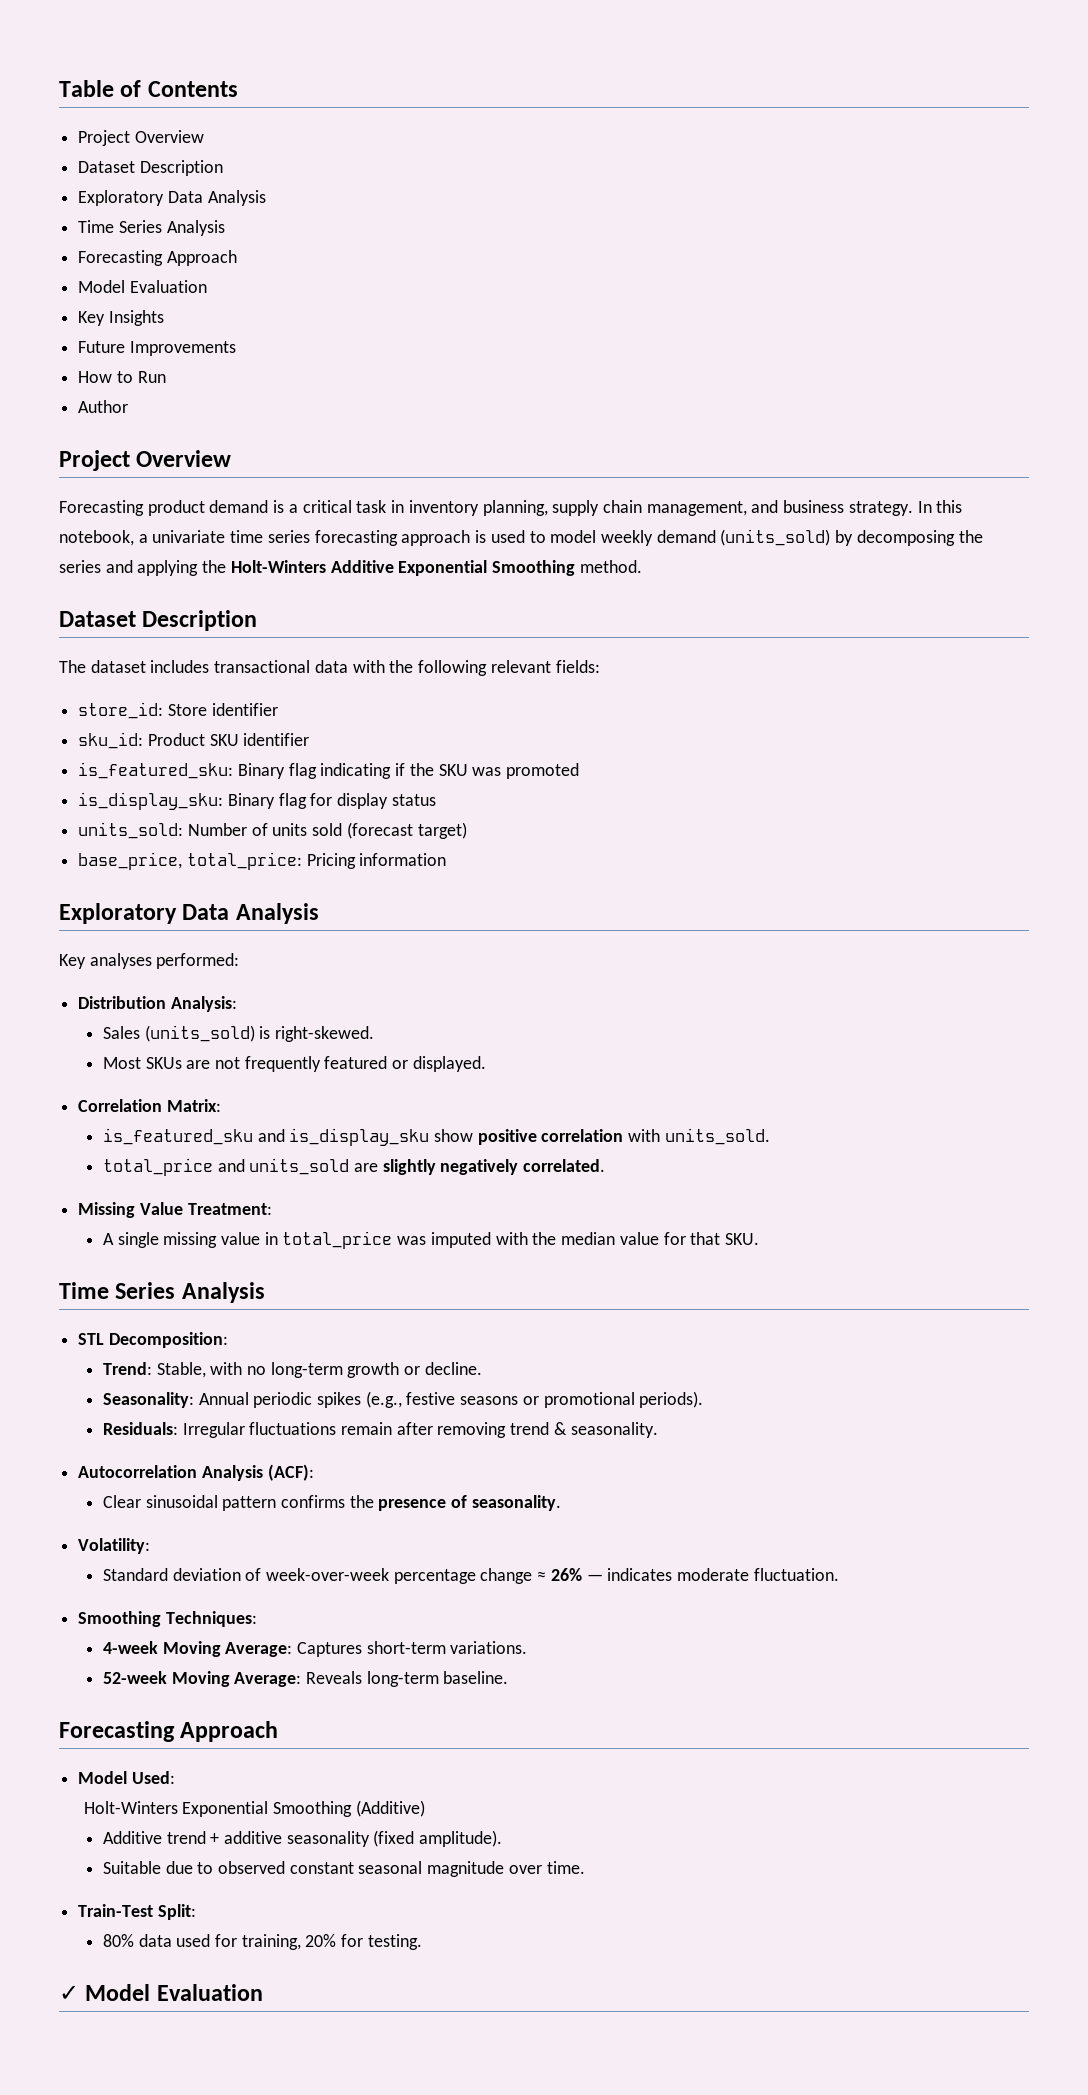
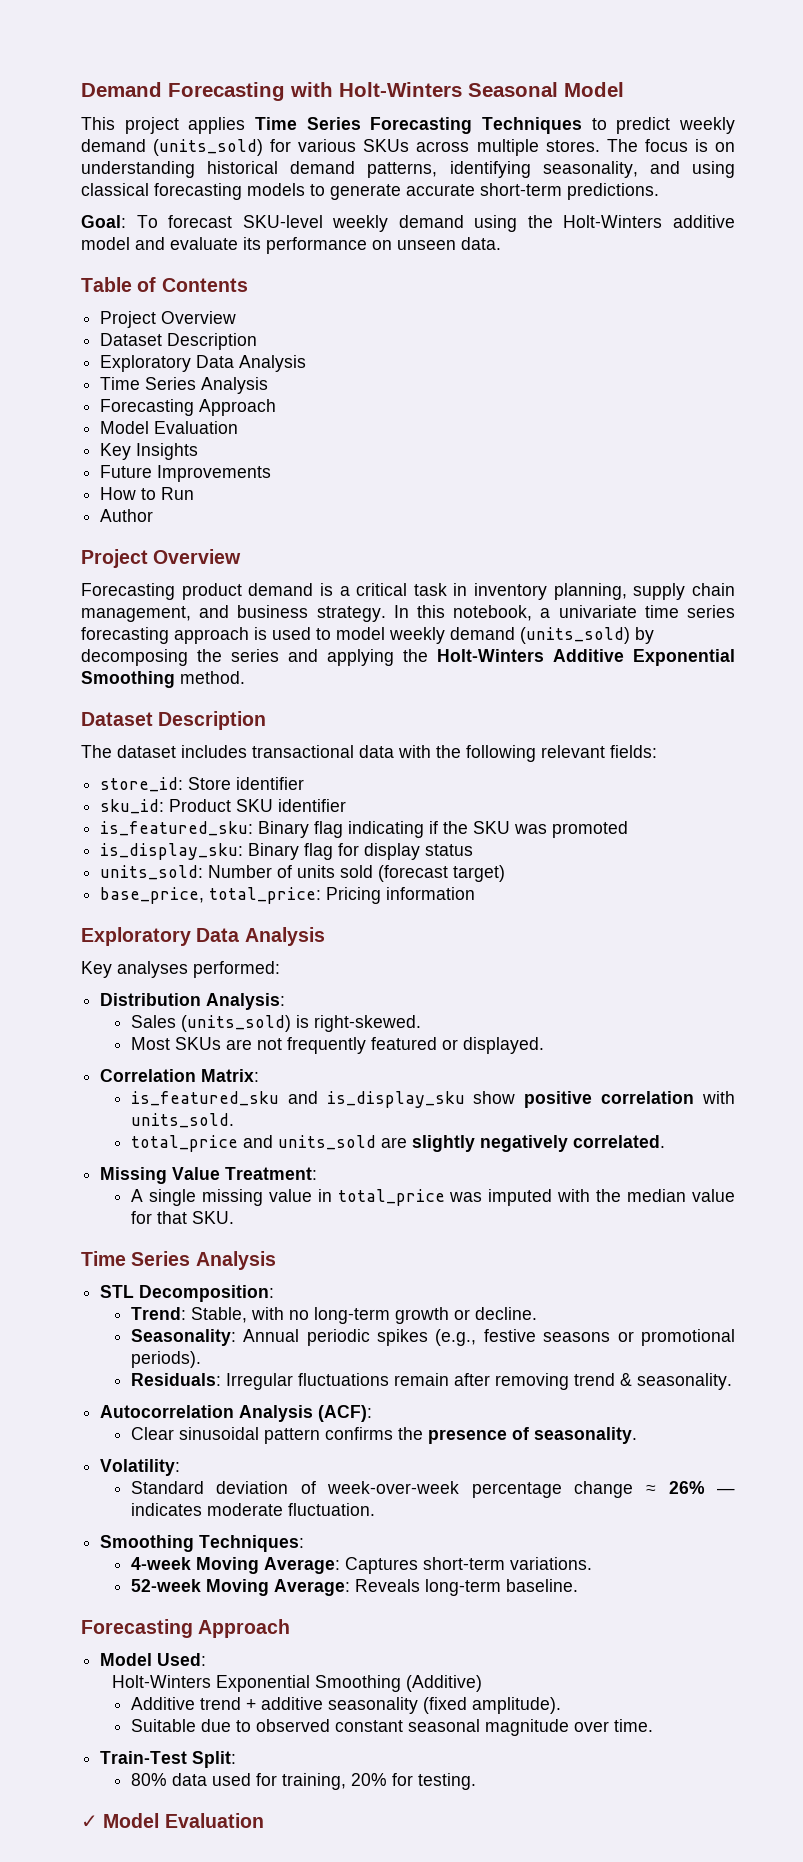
+ Demand Forecasting with Holt-Winters Seasonal Model
+ This project applies Time Series Forecasting Techniques to predict weekly demand (units_sold) for various SKUs across multiple stores. The focus is on understanding historical demand patterns, identifying seasonality, and using classical forecasting models to generate accurate short-term predictions.
+ Goal: To forecast SKU-level weekly demand using the Holt-Winters additive model and evaluate its performance on unseen data.

